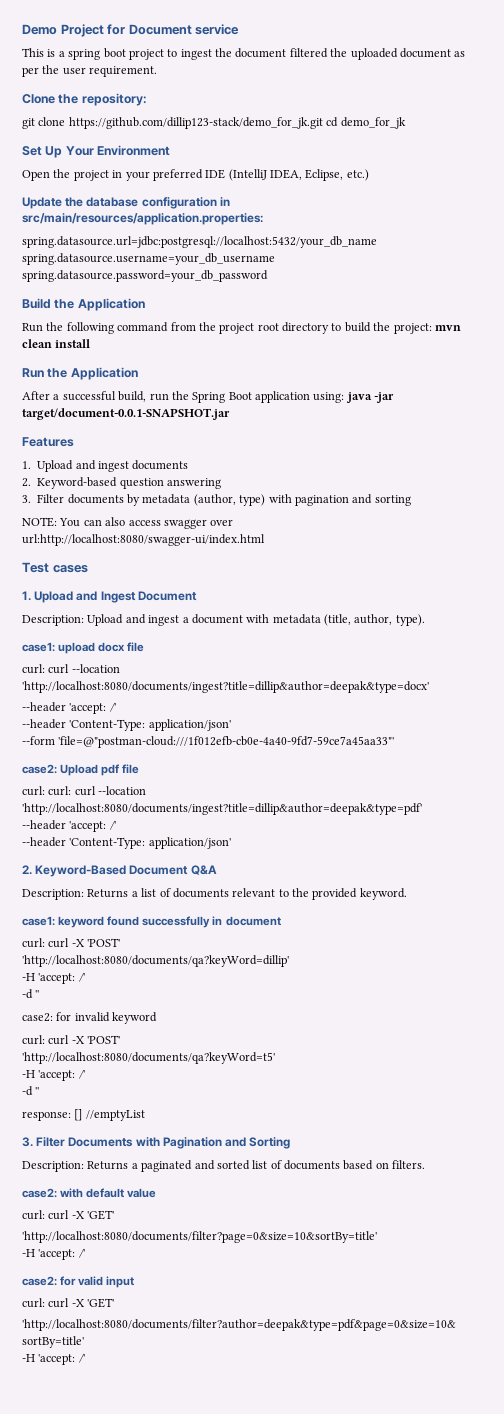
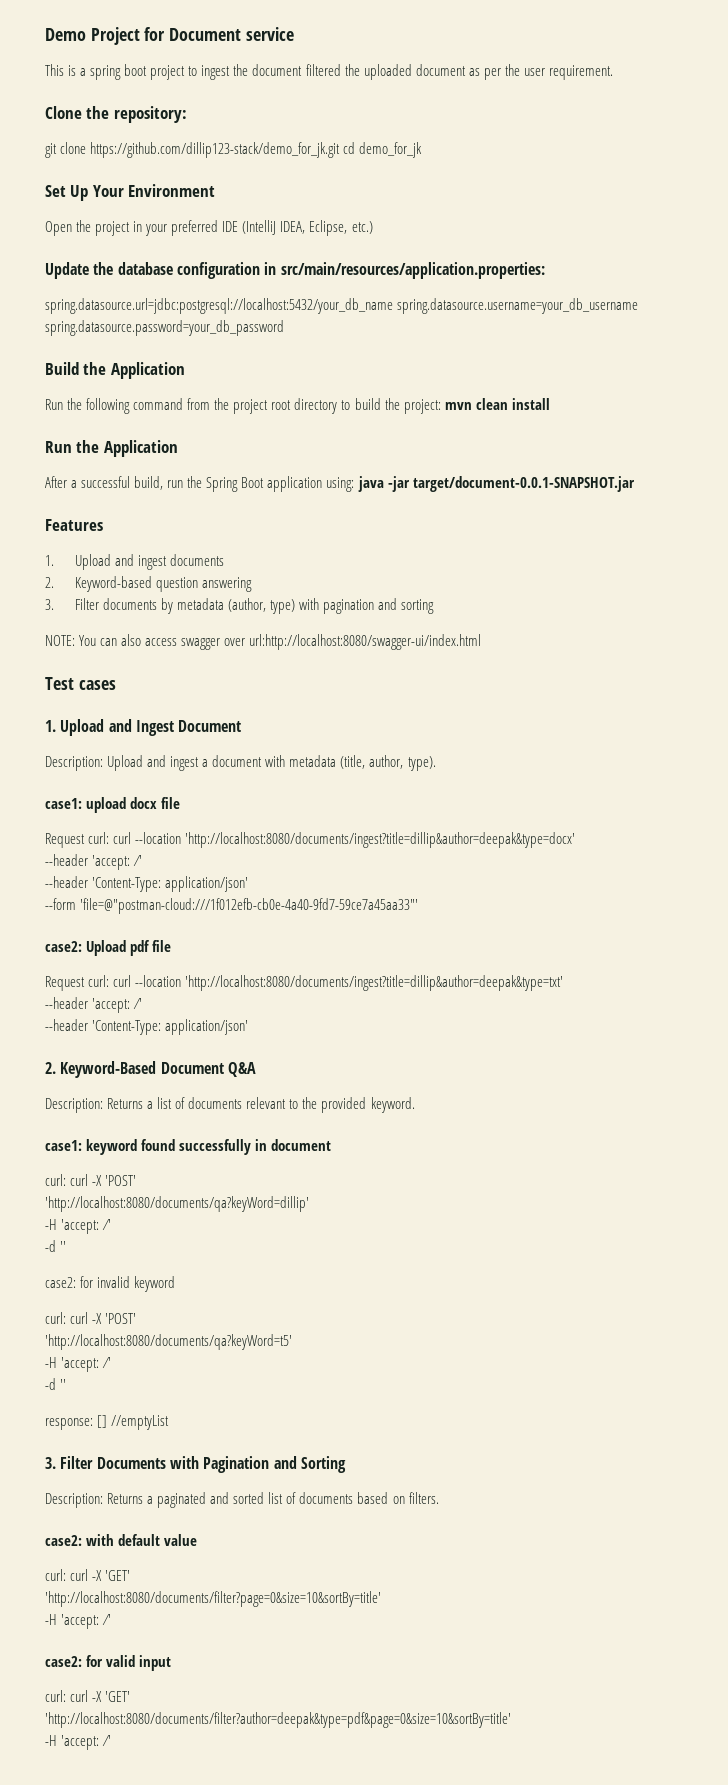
- curl: curl --location 'http://localhost:8080/documents/ingest?title=dillip&author=deepak&type=docx'
+ Request curl: curl --location 'http://localhost:8080/documents/ingest?title=dillip&author=deepak&type=docx'
- curl: curl: curl --location 'http://localhost:8080/documents/ingest?title=dillip&author=deepak&type=pdf'
+ Request curl: curl --location 'http://localhost:8080/documents/ingest?title=dillip&author=deepak&type=txt'

